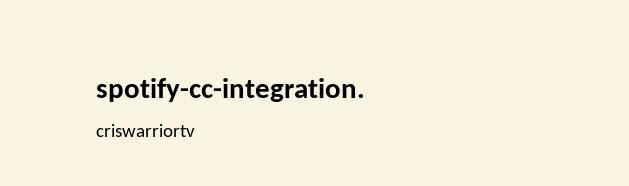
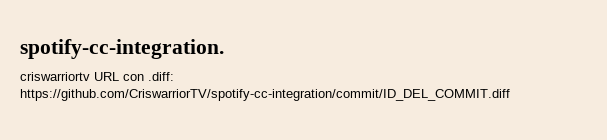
- criswarriortv
+ criswarriortv URL con .diff: https://github.com/CriswarriorTV/spotify-cc-integration/commit/ID_DEL_COMMIT.diff

